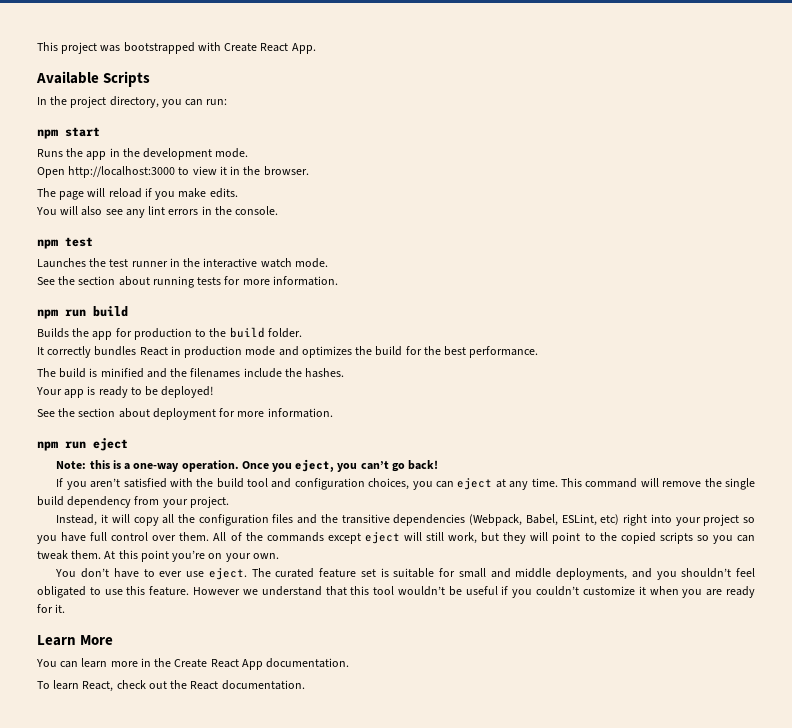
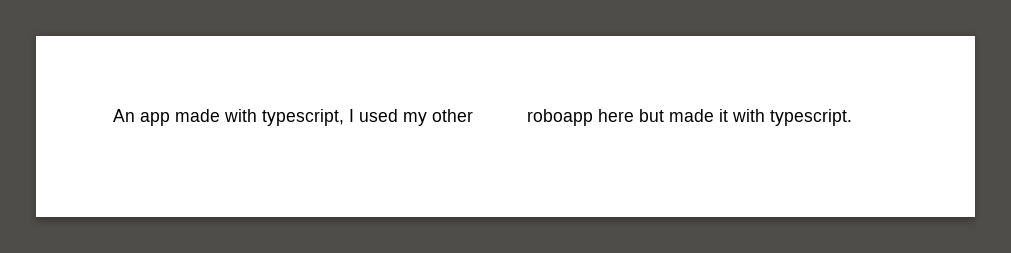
- This project was bootstrapped with Create React App.
- Available Scripts
- In the project directory, you can run:
- npm start
- Runs the app in the development mode.
- Open http://localhost:3000 to view it in the browser.
- The page will reload if you make edits.
- You will also see any lint errors in the console.
- npm test
- Launches the test runner in the interactive watch mode.
- See the section about running tests for more information.
- npm run build
- Builds the app for production to the build folder.
- It correctly bundles React in production mode and optimizes the build for the best performance.
- The build is minified and the filenames include the hashes.
- Your app is ready to be deployed!
- See the section about deployment for more information.
- npm run eject
- Note: this is a one-way operation. Once you eject, you can’t go back!
- If you aren’t satisfied with the build tool and configuration choices, you can eject at any time. This command will remove the single build dependency from your project.
- Instead, it will copy all the configuration files and the transitive dependencies (Webpack, Babel, ESLint, etc) right into your project so you have full control over them. All of the commands except eject will still work, but they will point to the copied scripts so you can tweak them. At this point you’re on your own.
- You don’t have to ever use eject. The curated feature set is suitable for small and middle deployments, and you shouldn’t feel obligated to use this feature. However we understand that this tool wouldn’t be useful if you couldn’t customize it when you are ready for it.
- Learn More
- You can learn more in the Create React App documentation.
- To learn React, check out the React documentation.
+ An app made with typescript, I used my other roboapp here but made it with typescript.

